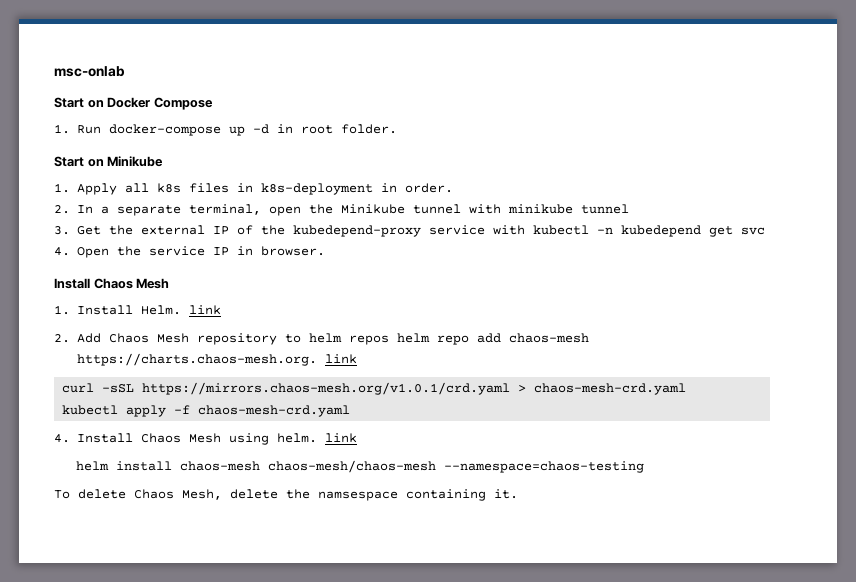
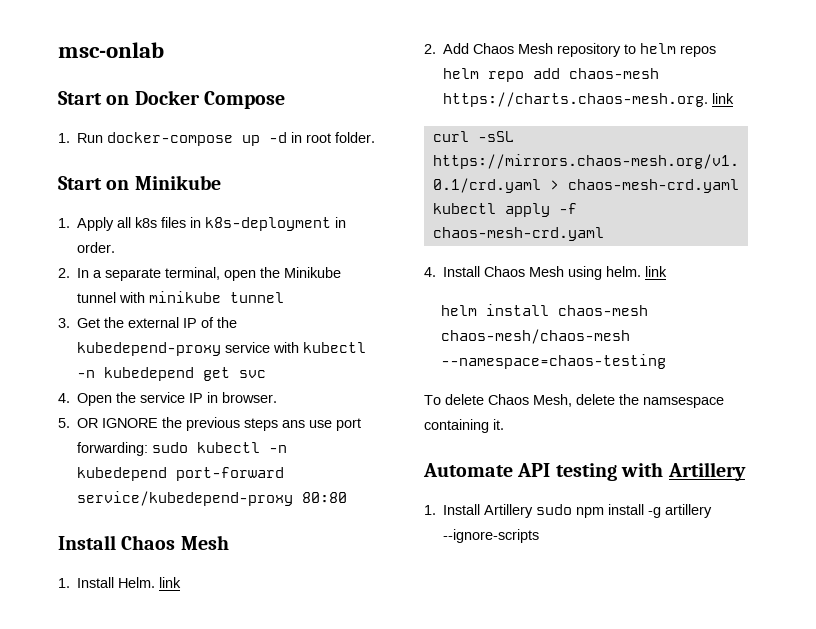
+ 5. OR IGNORE the previous steps ans use port forwarding: sudo kubectl -n kubedepend port-forward service/kubedepend-proxy 80:80
+ Automate API testing with Artillery
+ 1. Install Artillery sudo npm install -g artillery --ignore-scripts

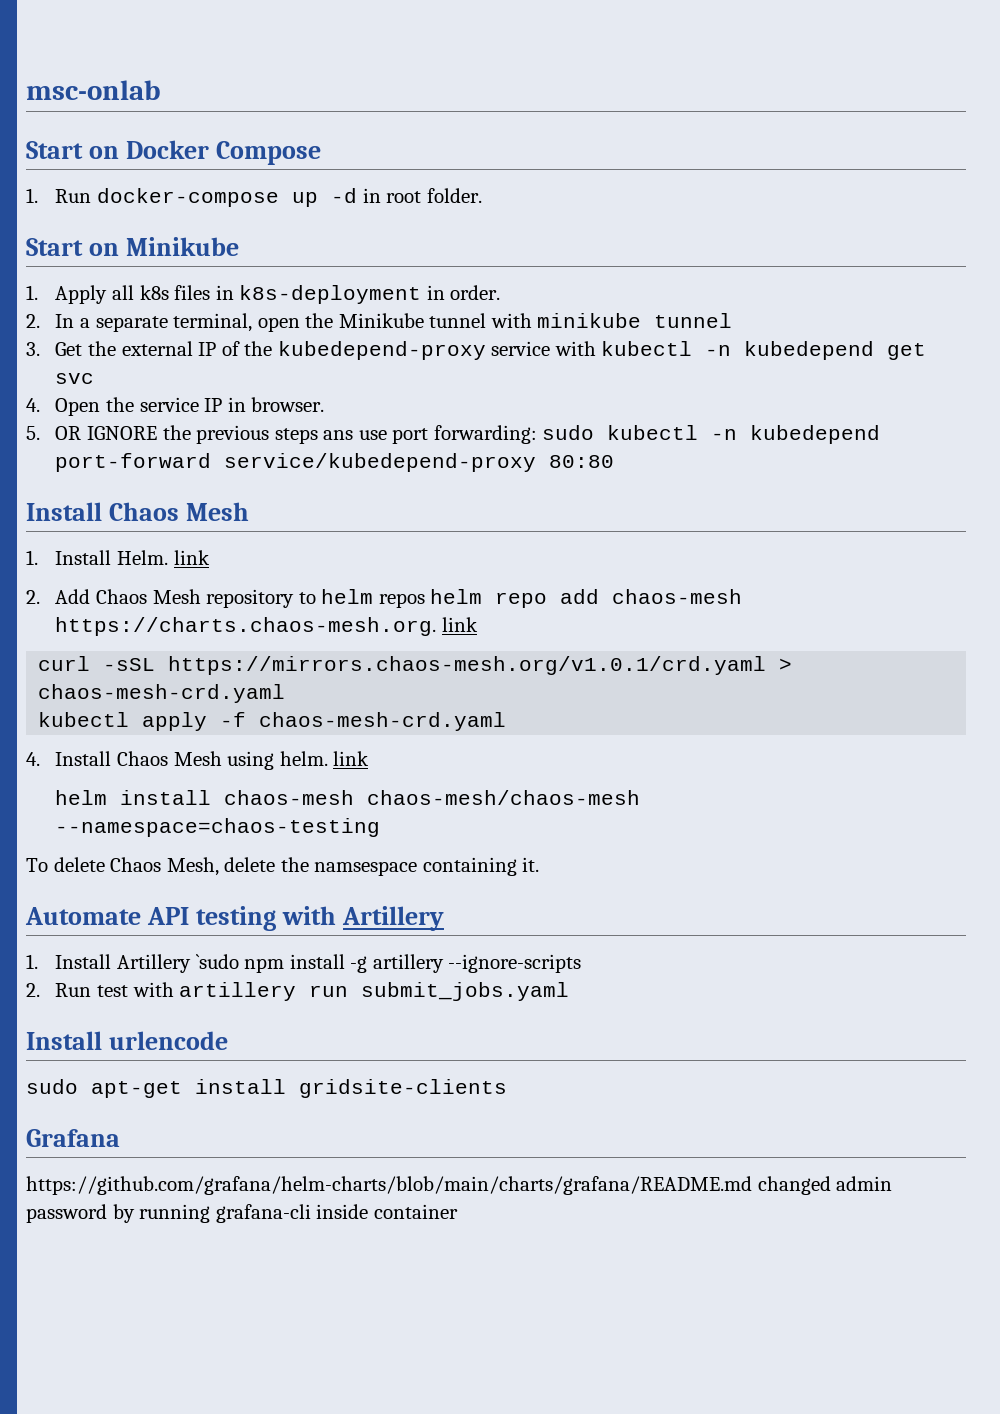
- 1. Install Artillery sudo npm install -g artillery --ignore-scripts
+ 1. Install Artillery `sudo npm install -g artillery --ignore-scripts
+ 2. Run test with artillery run submit_jobs.yaml
+ Install urlencode
+ sudo apt-get install gridsite-clients
+ Grafana
+ https://github.com/grafana/helm-charts/blob/main/charts/grafana/README.md changed admin password by running grafana-cli inside container

